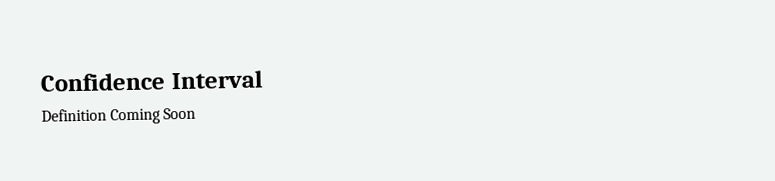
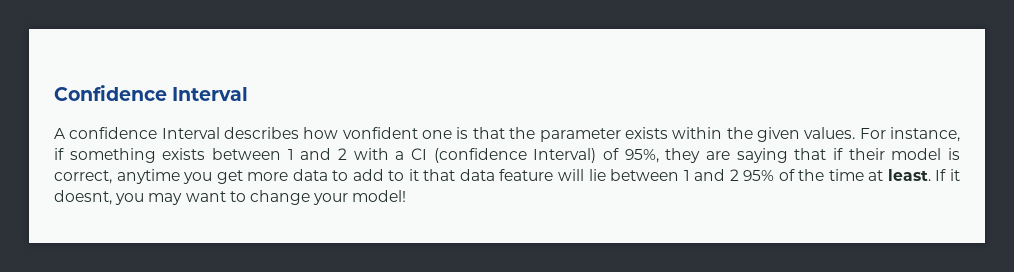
- Definition Coming Soon
+ A confidence Interval describes how vonfident one is that the parameter exists within the given values. For instance, if something exists between 1 and 2 with a CI (confidence Interval) of 95%, they are saying that if their model is correct, anytime you get more data to add to it that data feature will lie between 1 and 2 95% of the time at least. If it doesnt, you may want to change your model!

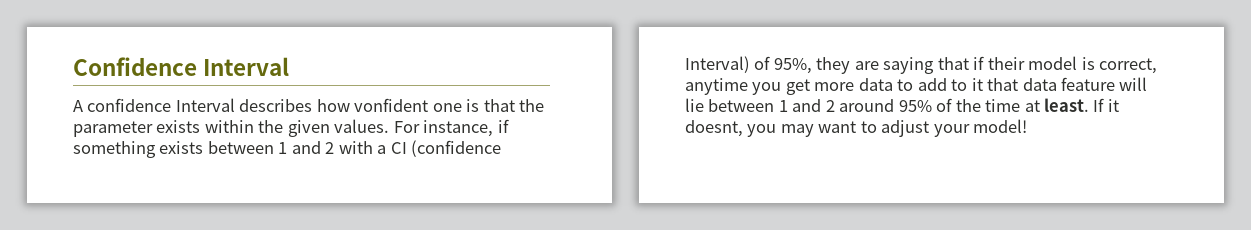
- For instance, if something exists between 1 and 2 with a CI (confidence Interval) of 95%, they are saying that if their model is correct, anytime you get more data to add to it that data feature will lie between 1 and 2 95% of the time at least.
+ For instance, if something exists between 1 and 2 with a CI (confidence Interval) of 95%, they are saying that if their model is correct, anytime you get more data to add to it that data feature will lie between 1 and 2 around 95% of the time at least.
- If it doesnt, you may want to change your model!
+ If it doesnt, you may want to adjust your model!

